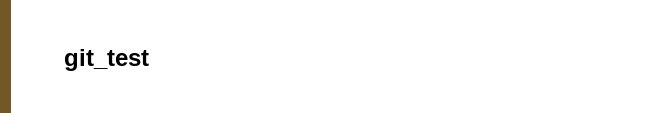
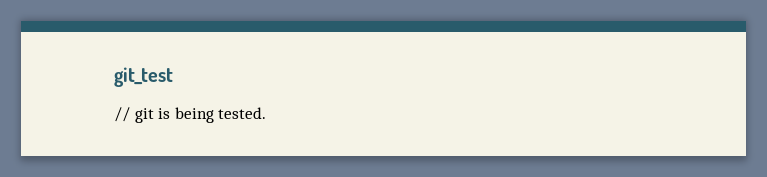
+ // git is being tested.

